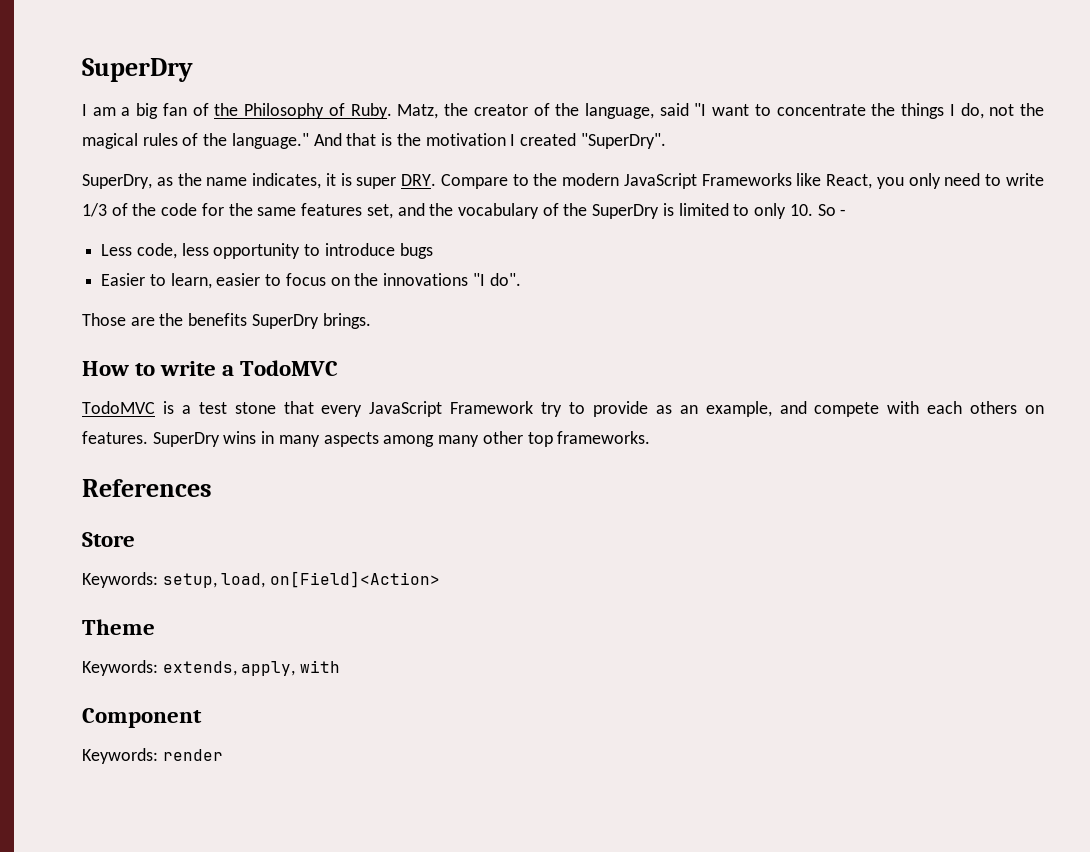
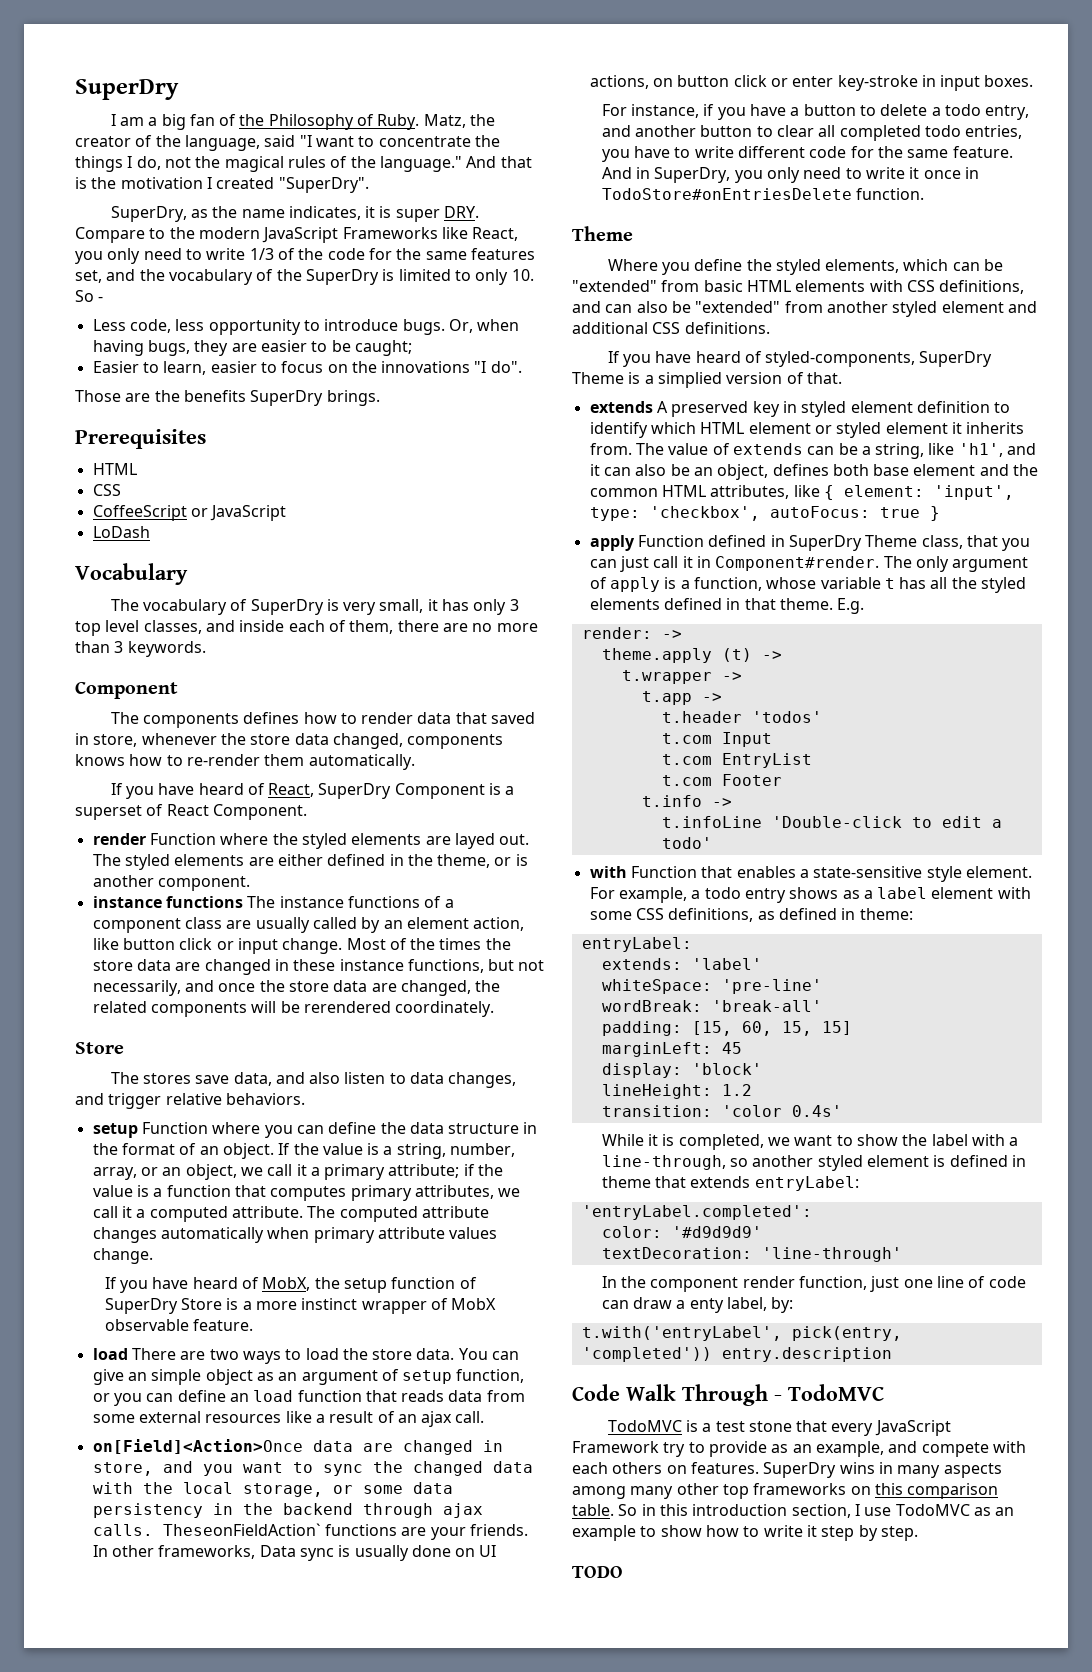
- Less code, less opportunity to introduce bugs
+ Less code, less opportunity to introduce bugs. Or, when having bugs, they are easier to be caught;
- How to write a TodoMVC
+ Prerequisites
+ HTML
+ CSS
+ CoffeeScript or JavaScript
+ LoDash
+ Vocabulary
+ The vocabulary of SuperDry is very small, it has only 3 top level classes, and inside each of them, there are no more than 3 keywords.
+ Component
+ The components defines how to render data that saved in store, whenever the store data changed, components knows how to re-render them automatically.
+ If you have heard of React, SuperDry Component is a superset of React Component.
+ render Function where the styled elements are layed out. The styled elements are either defined in the theme, or is another component.
+ instance functions The instance functions of a component class are usually called by an element action, like button click or input change. Most of the times the store data are changed in these instance functions, but not necessarily, and once the store data are changed, the related components will be rerendered coordinately.
+ Store
+ The stores save data, and also listen to data changes, and trigger relative behaviors.
+ setup Function where you can define the data structure in the format of an object. If the value is a string, number, array, or an object, we call it a primary attribute; if the value is a function that computes primary attributes, we call it a computed attribute. The computed attribute changes automatically when primary attribute values change.
+ If you have heard of MobX, the setup function of SuperDry Store is a more instinct wrapper of MobX observable feature.
+ load There are two ways to load the store data. You can give an simple object as an argument of setup function, or you can define an load function that reads data from some external resources like a result of an ajax call.
+ on[Field]<Action>Once data are changed in store, and you want to sync the changed data with the local storage, or some data persistency in the backend through ajax calls. TheseonFieldAction` functions are your friends. In other frameworks, Data sync is usually done on UI actions, on button click or enter key-stroke in input boxes.
+ For instance, if you have a button to delete a todo entry, and another button to clear all completed todo entries, you have to write different code for the same feature. And in SuperDry, you only need to write it once in TodoStore#onEntriesDelete function.
+ Theme
+ Where you define the styled elements, which can be "extended" from basic HTML elements with CSS definitions, and can also be "extended" from another styled element and additional CSS definitions.
+ If you have heard of styled-components, SuperDry Theme is a simplied version of that.
+ extends A preserved key in styled element definition to identify which HTML element or styled element it inherits from. The value of extends can be a string, like 'h1', and it can also be an object, defines both base element and the common HTML attributes, like { element: 'input', type: 'checkbox', autoFocus: true }
+ apply Function defined in SuperDry Theme class, that you can just call it in Component#render. The only argument of apply is a function, whose variable t has all the styled elements defined in that theme. E.g.
+ render: ->
+ theme.apply (t) ->
+ t.wrapper ->
+ t.app ->
+ t.header 'todos'
+ t.com Input
+ t.com EntryList
+ t.com Footer
+ t.info ->
+ t.infoLine 'Double-click to edit a todo'
+ with Function that enables a state-sensitive style element. For example, a todo entry shows as a label element with some CSS definitions, as defined in theme:
+ entryLabel:
+ extends: 'label'
+ whiteSpace: 'pre-line'
+ wordBreak: 'break-all'
+ padding: [15, 60, 15, 15]
+ marginLeft: 45
+ display: 'block'
+ lineHeight: 1.2
+ transition: 'color 0.4s'
+ While it is completed, we want to show the label with a line-through, so another styled element is defined in theme that extends entryLabel:
+ 'entryLabel.completed':
+ color: '#d9d9d9'
+ textDecoration: 'line-through'
+ In the component render function, just one line of code can draw a enty label, by:
+ t.with('entryLabel', pick(entry, 'completed')) entry.description
+ Code Walk Through - TodoMVC
- SuperDry wins in many aspects among many other top frameworks.
- References
- Store
- Keywords: setup, load, on[Field]<Action>
- Theme
- Keywords: extends, apply, with
- Component
- Keywords: render
+ SuperDry wins in many aspects among many other top frameworks on this comparison table. So in this introduction section, I use TodoMVC as an example to show how to write it step by step.
+ TODO

